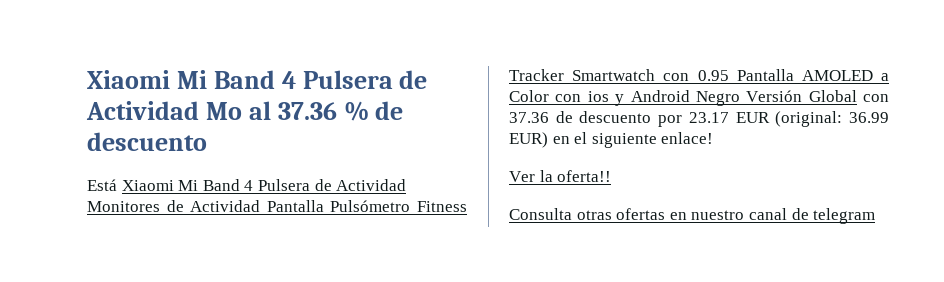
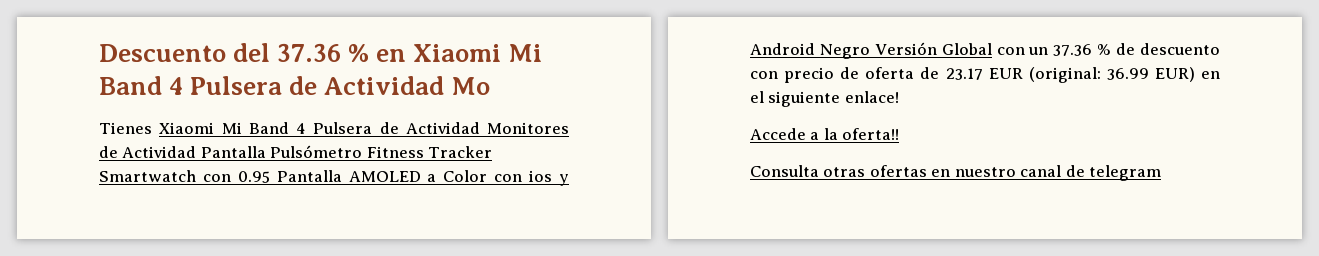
- Xiaomi Mi Band 4 Pulsera de Actividad Mo al 37.36 % de descuento
- Está Xiaomi Mi Band 4 Pulsera de Actividad Monitores de Actividad Pantalla Pulsómetro Fitness Tracker Smartwatch con 0.95 Pantalla AMOLED a Color con ios y Android Negro Versión Global con 37.36 de descuento por 23.17 EUR (original: 36.99 EUR) en el siguiente enlace!
+ Descuento del 37.36 % en Xiaomi Mi Band 4 Pulsera de Actividad Mo
+ Tienes Xiaomi Mi Band 4 Pulsera de Actividad Monitores de Actividad Pantalla Pulsómetro Fitness Tracker Smartwatch con 0.95 Pantalla AMOLED a Color con ios y Android Negro Versión Global con un 37.36 % de descuento con precio de oferta de 23.17 EUR (original: 36.99 EUR) en el siguiente enlace!
- Ver la oferta!!
+ Accede a la oferta!!

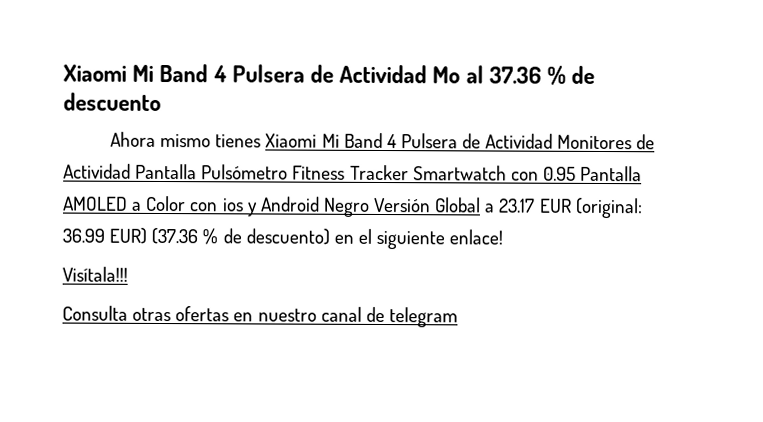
- Descuento del 37.36 % en Xiaomi Mi Band 4 Pulsera de Actividad Mo
- Tienes Xiaomi Mi Band 4 Pulsera de Actividad Monitores de Actividad Pantalla Pulsómetro Fitness Tracker Smartwatch con 0.95 Pantalla AMOLED a Color con ios y Android Negro Versión Global con un 37.36 % de descuento con precio de oferta de 23.17 EUR (original: 36.99 EUR) en el siguiente enlace!
+ Xiaomi Mi Band 4 Pulsera de Actividad Mo al 37.36 % de descuento
+ Ahora mismo tienes Xiaomi Mi Band 4 Pulsera de Actividad Monitores de Actividad Pantalla Pulsómetro Fitness Tracker Smartwatch con 0.95 Pantalla AMOLED a Color con ios y Android Negro Versión Global a 23.17 EUR (original: 36.99 EUR) (37.36 % de descuento) en el siguiente enlace!
- Accede a la oferta!!
+ Visítala!!!

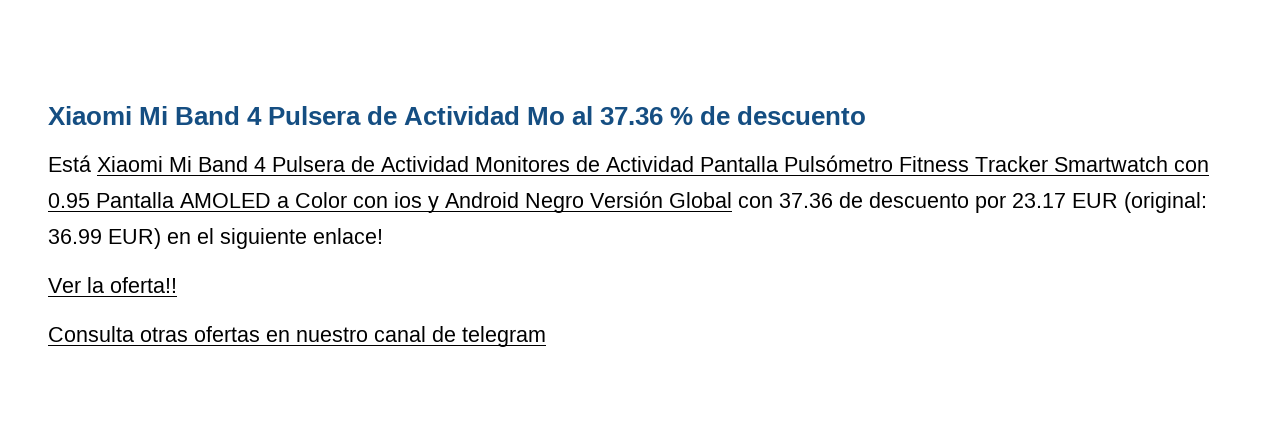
- Ahora mismo tienes Xiaomi Mi Band 4 Pulsera de Actividad Monitores de Actividad Pantalla Pulsómetro Fitness Tracker Smartwatch con 0.95 Pantalla AMOLED a Color con ios y Android Negro Versión Global a 23.17 EUR (original: 36.99 EUR) (37.36 % de descuento) en el siguiente enlace!
+ Está Xiaomi Mi Band 4 Pulsera de Actividad Monitores de Actividad Pantalla Pulsómetro Fitness Tracker Smartwatch con 0.95 Pantalla AMOLED a Color con ios y Android Negro Versión Global con 37.36 de descuento por 23.17 EUR (original: 36.99 EUR) en el siguiente enlace!
- Visítala!!!
+ Ver la oferta!!

